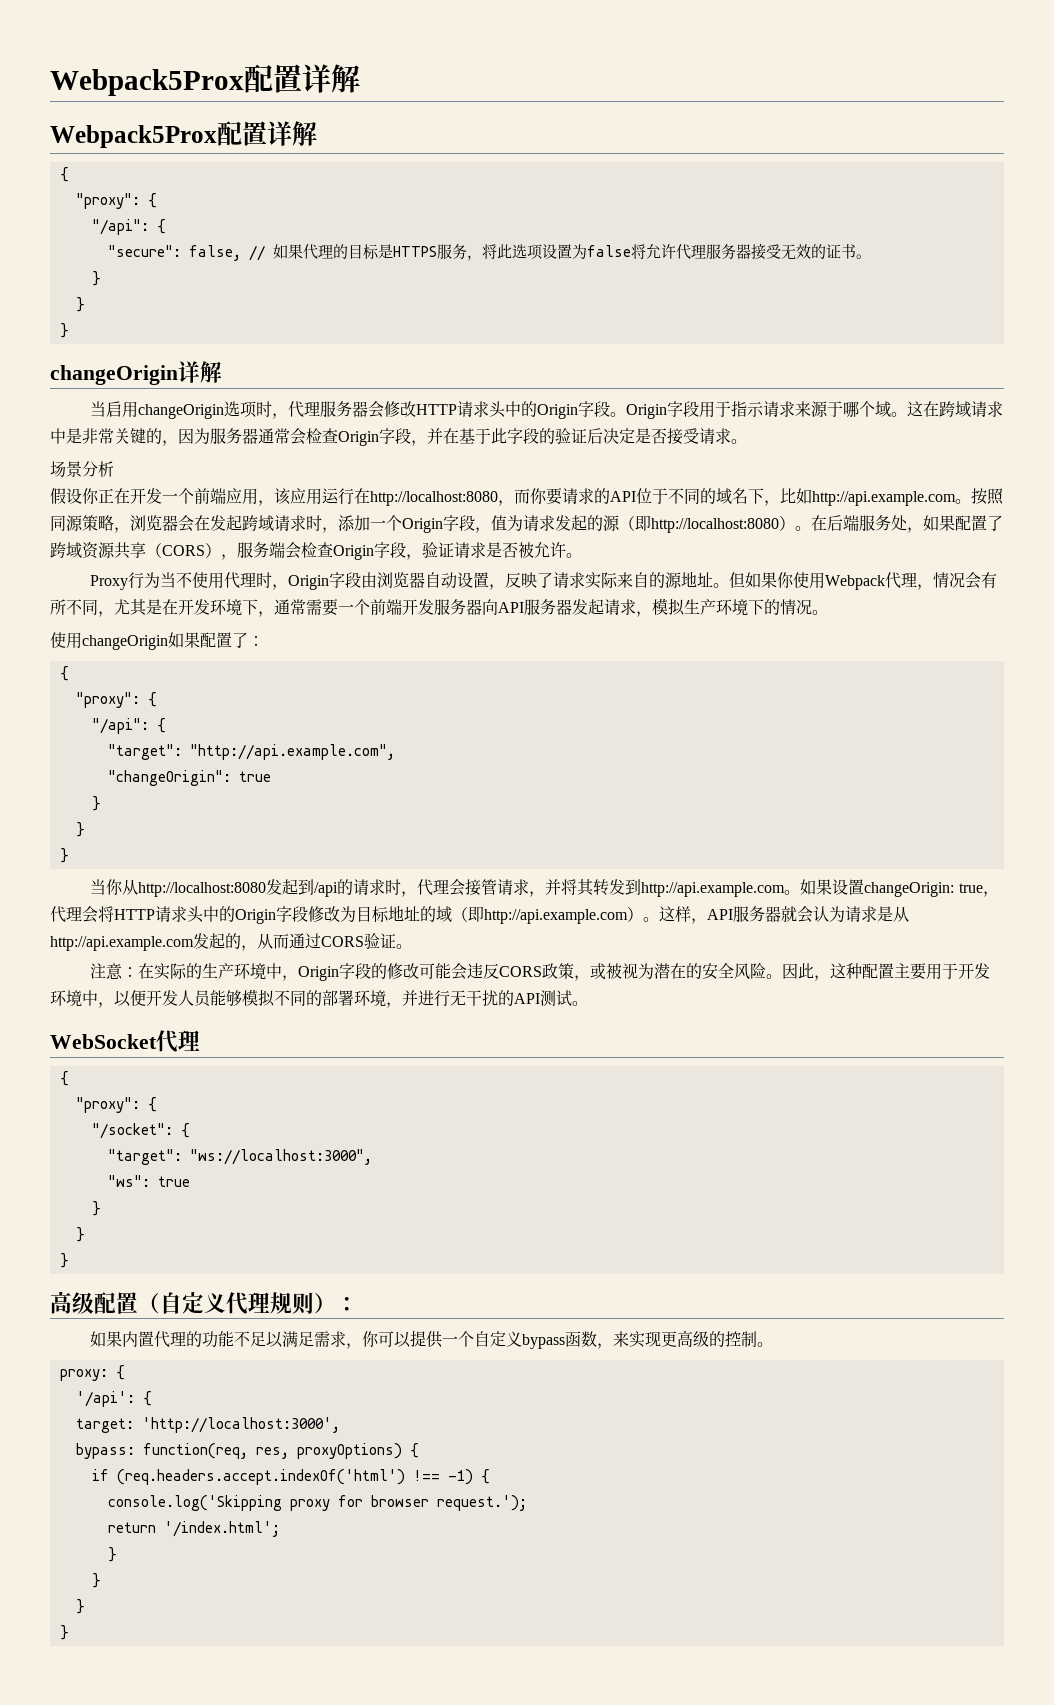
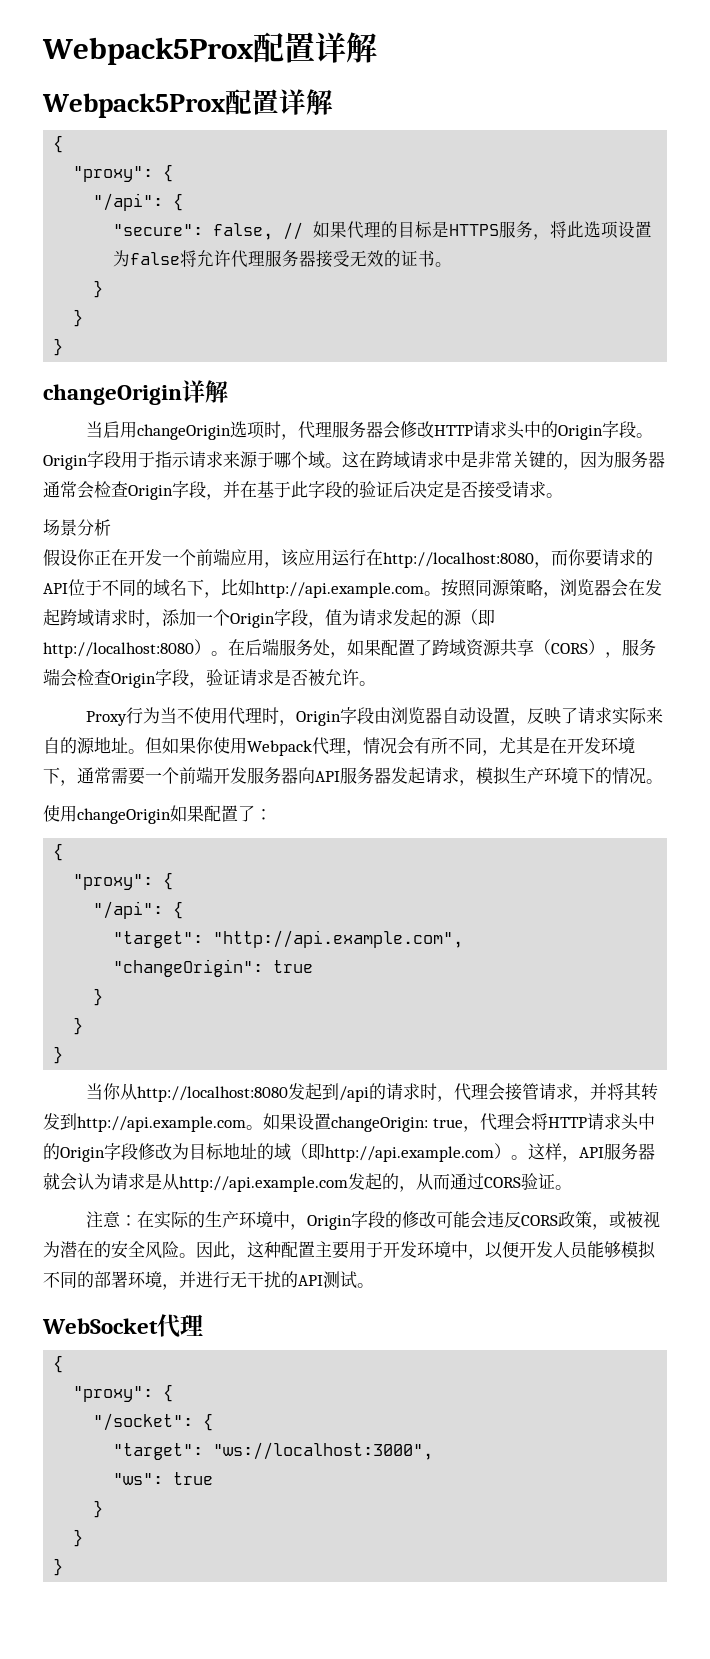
- 高级配置（自定义代理规则）：
- 如果内置代理的功能不足以满足需求，你可以提供一个自定义bypass函数，来实现更高级的控制。
- proxy: {
- '/api': {
- target: 'http://localhost:3000',
- bypass: function(req, res, proxyOptions) {
- if (req.headers.accept.indexOf('html') !== -1) {
- console.log('Skipping proxy for browser request.');
- return '/index.html';
- }
- }
- }
- }

